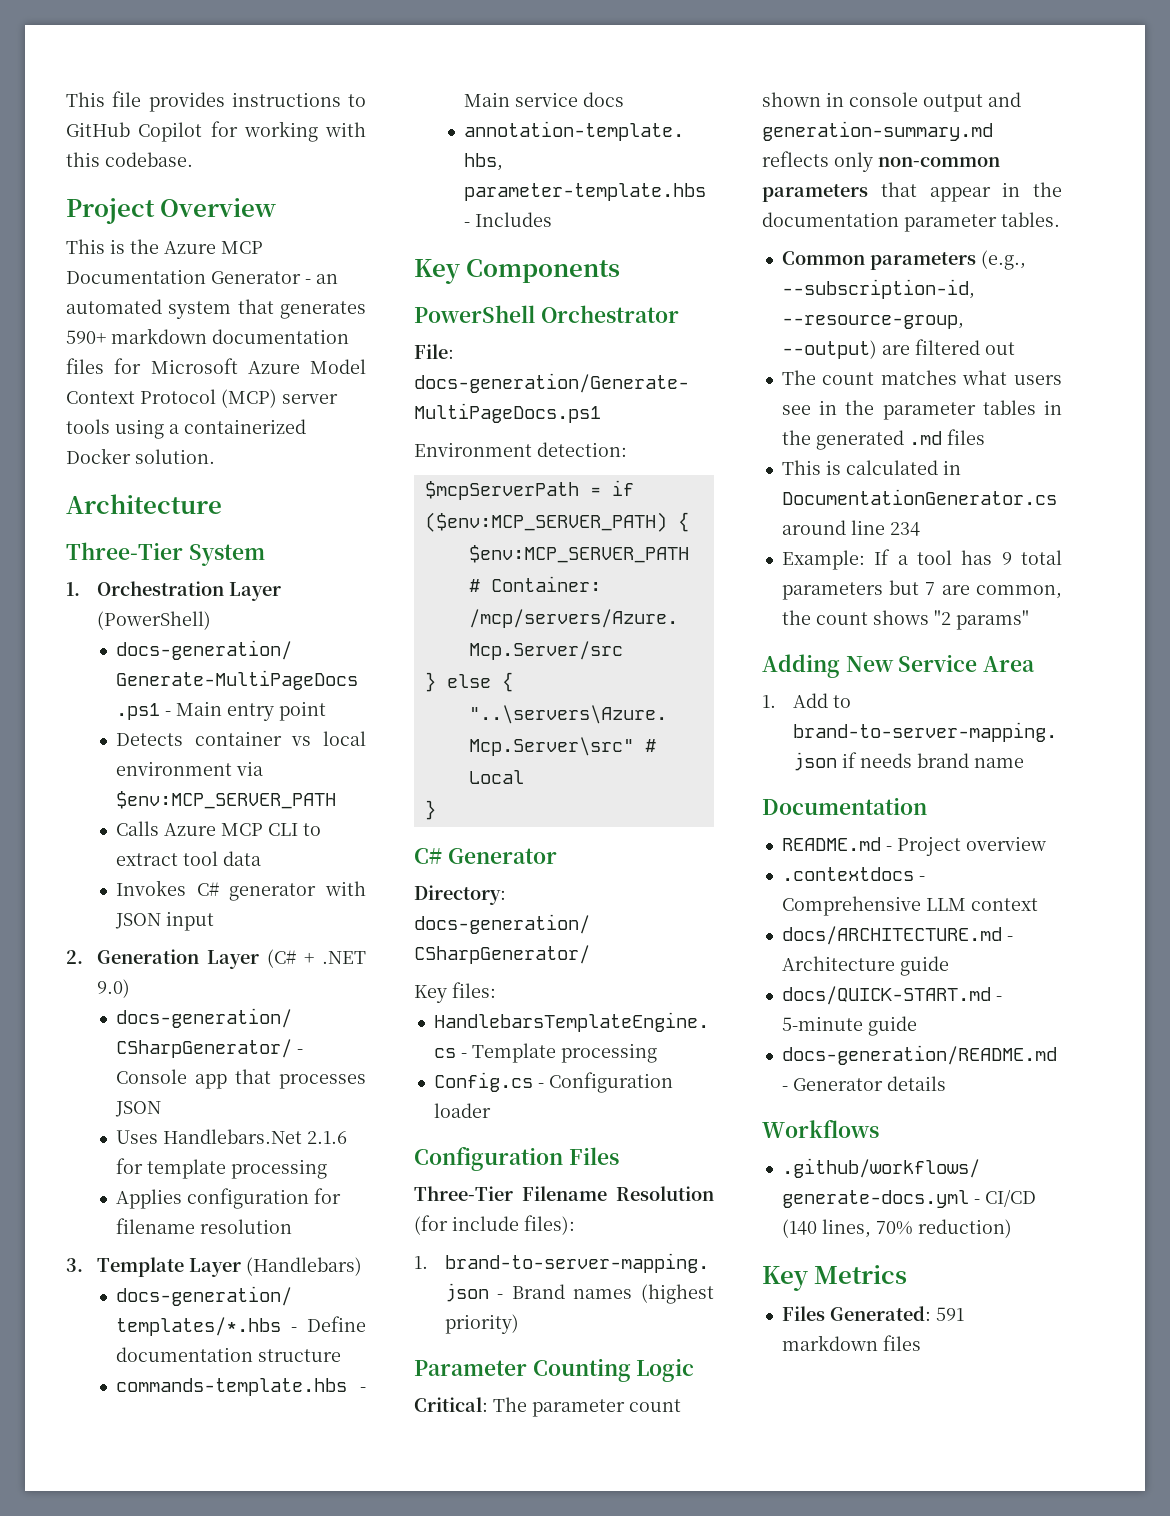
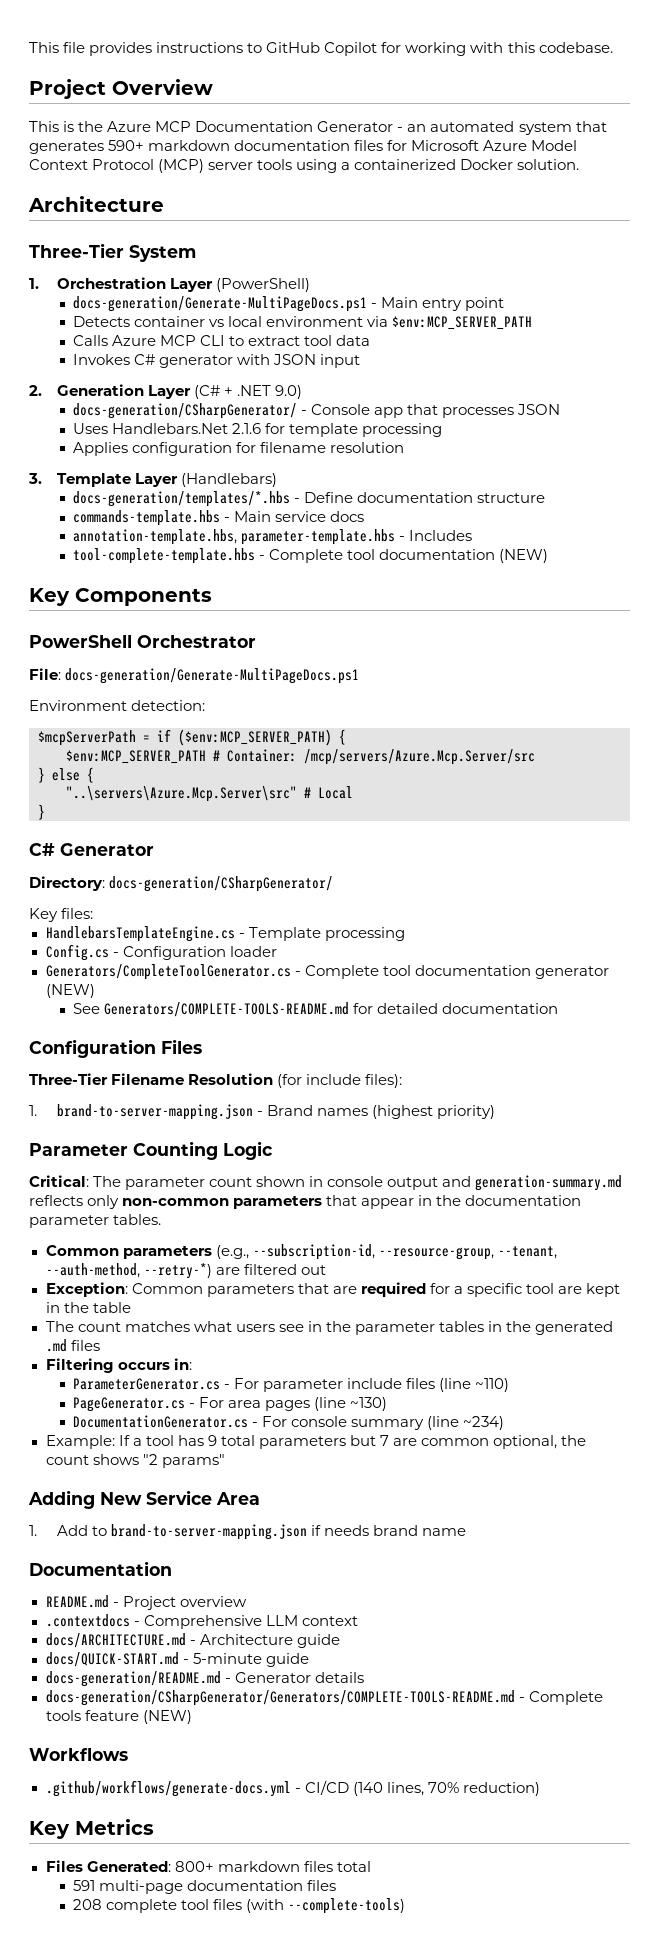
+ tool-complete-template.hbs - Complete tool documentation (NEW)
+ Generators/CompleteToolGenerator.cs - Complete tool documentation generator (NEW)
+ See Generators/COMPLETE-TOOLS-README.md for detailed documentation
- Common parameters (e.g., --subscription-id, --resource-group, --output) are filtered out
+ Common parameters (e.g., --subscription-id, --resource-group, --tenant, --auth-method, --retry-*) are filtered out
+ Exception: Common parameters that are required for a specific tool are kept in the table
- This is calculated in DocumentationGenerator.cs around line 234
+ Filtering occurs in:
+ ParameterGenerator.cs - For parameter include files (line ~110)
+ PageGenerator.cs - For area pages (line ~130)
+ DocumentationGenerator.cs - For console summary (line ~234)
- Example: If a tool has 9 total parameters but 7 are common, the count shows "2 params"
+ Example: If a tool has 9 total parameters but 7 are common optional, the count shows "2 params"
+ docs-generation/CSharpGenerator/Generators/COMPLETE-TOOLS-README.md - Complete tools feature (NEW)
- Files Generated: 591 markdown files
+ Files Generated: 800+ markdown files total
+ 591 multi-page documentation files
+ 208 complete tool files (with --complete-tools)

